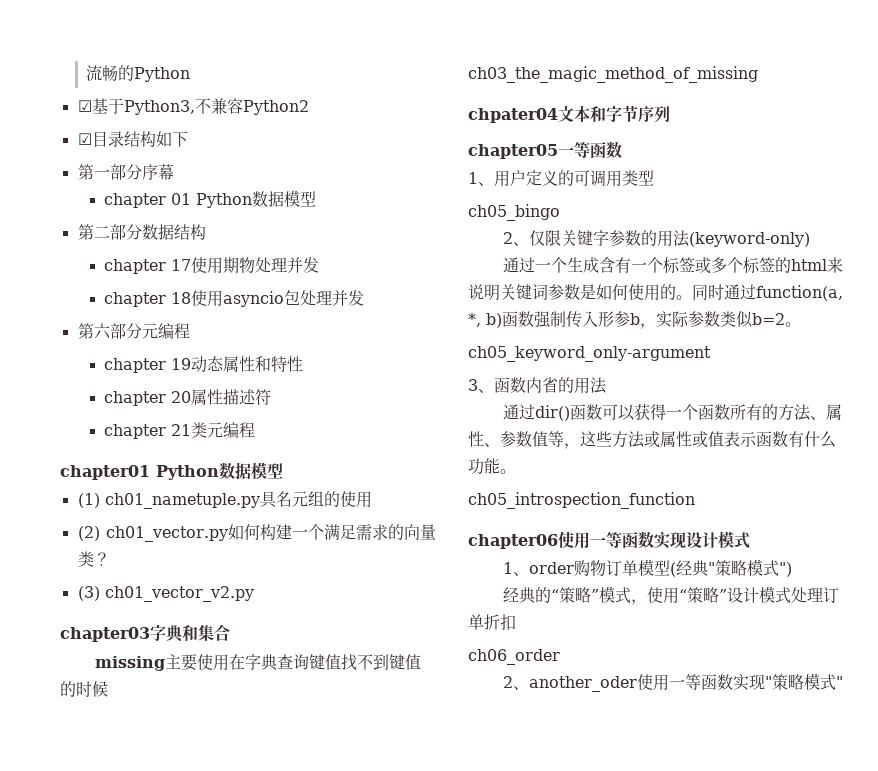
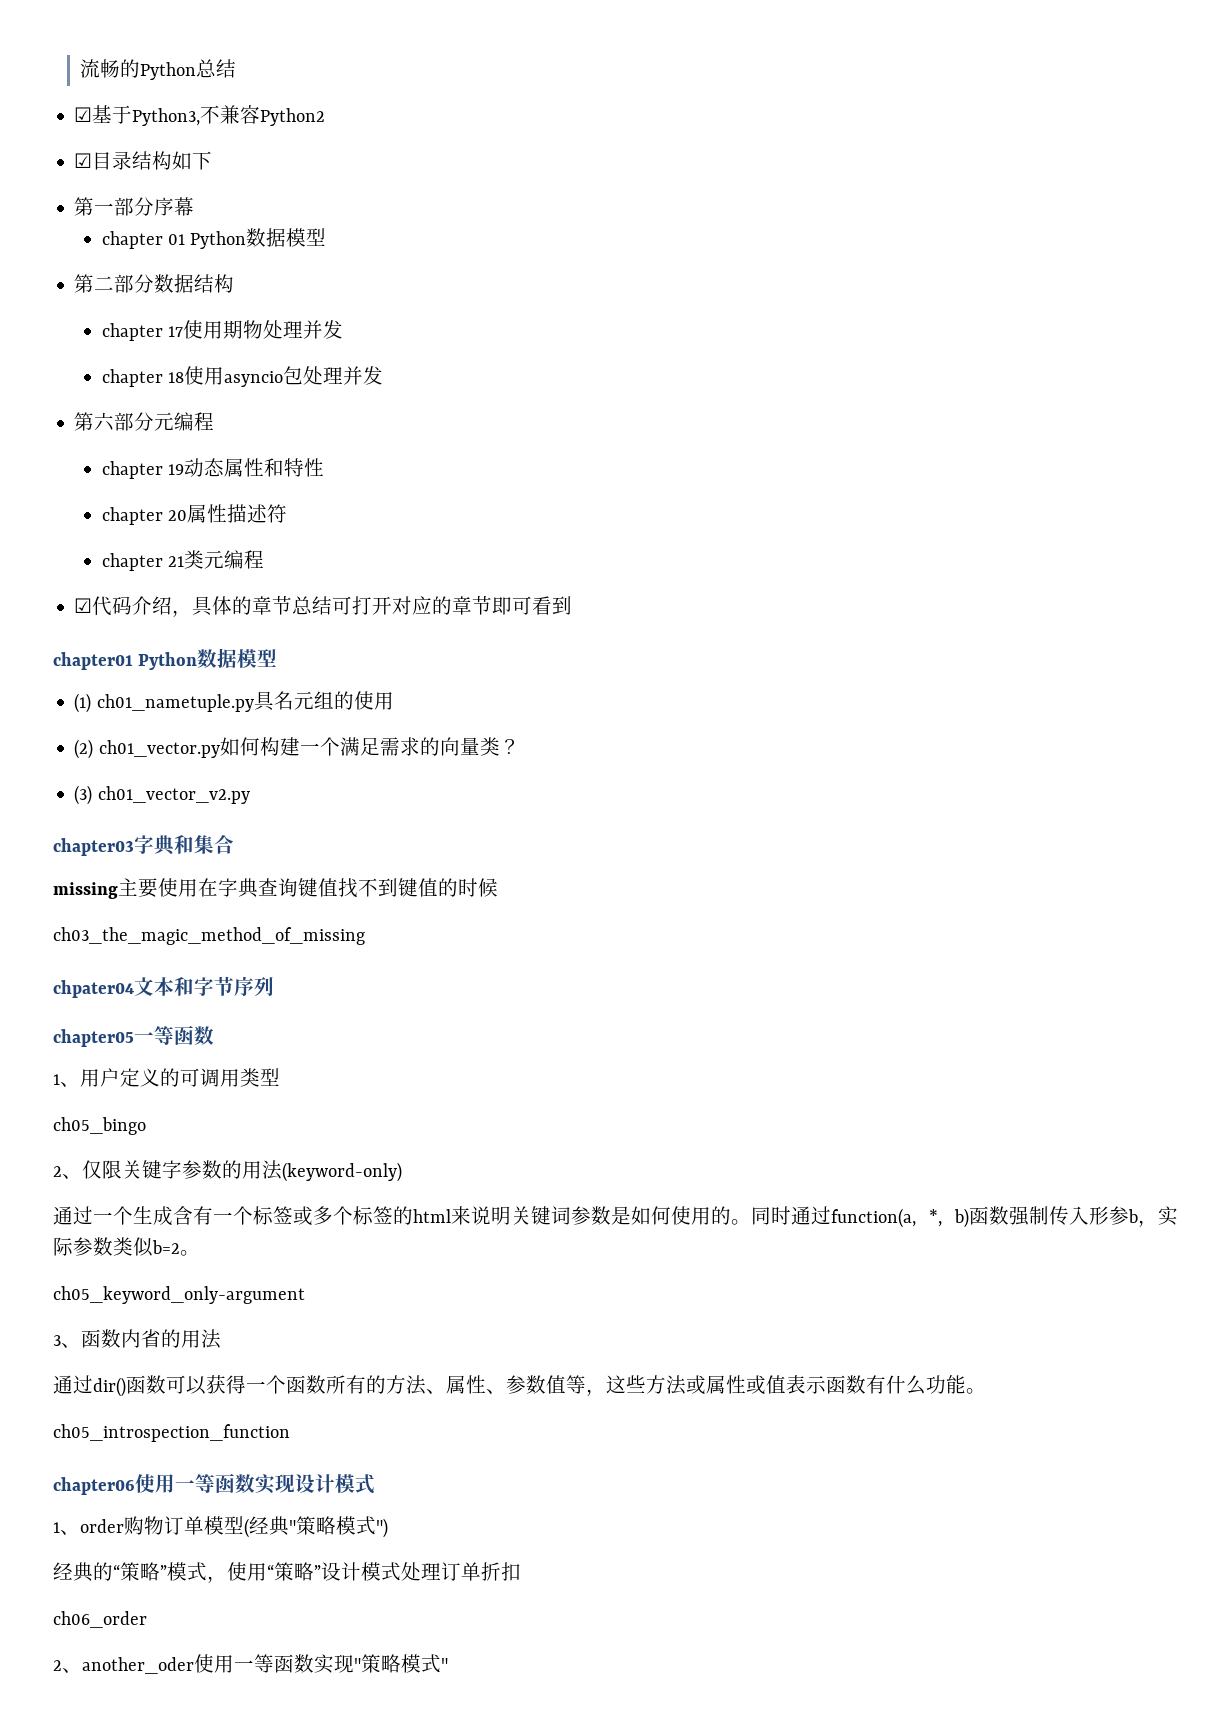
- 流畅的Python
+ 流畅的Python总结
+ ☑代码介绍，具体的章节总结可打开对应的章节即可看到

